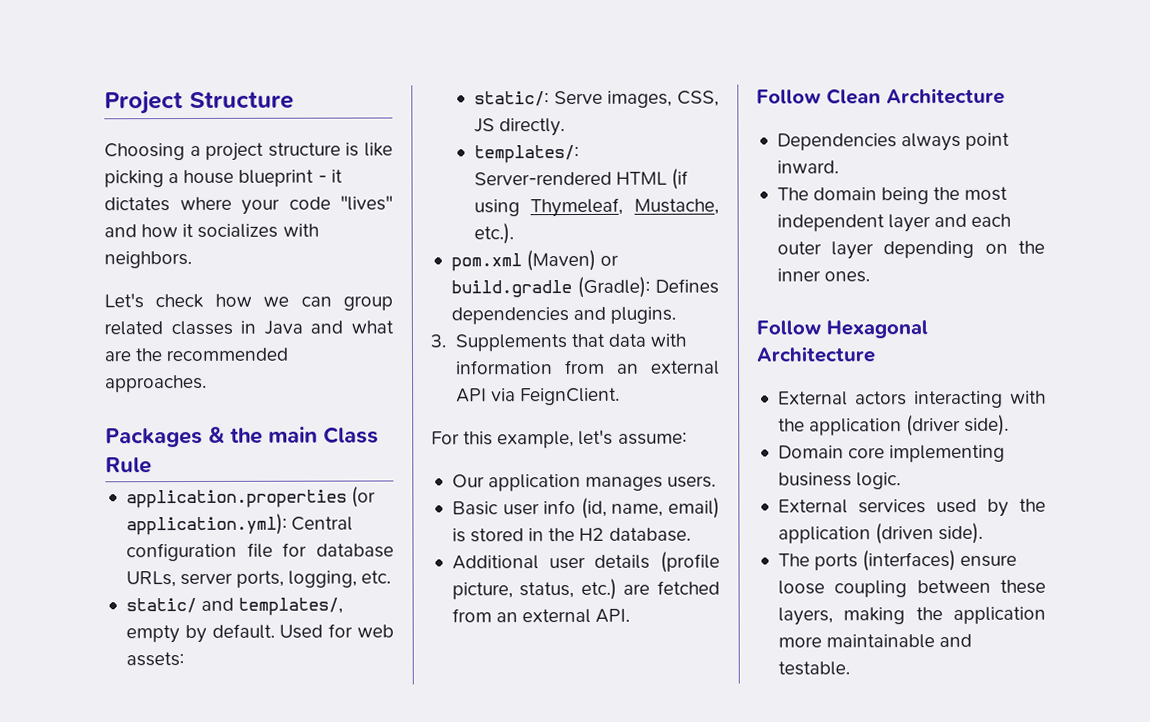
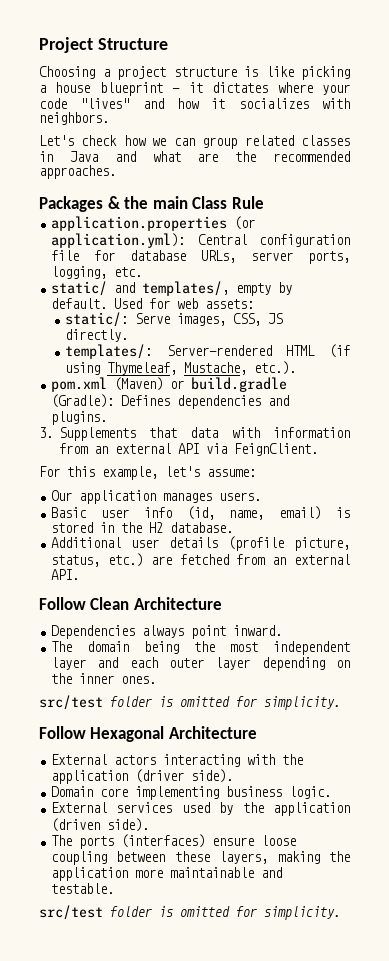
  The domain being the most independent layer and each outer layer depending on the inner ones.
+ src/test folder is omitted for simplicity.
  The ports (interfaces) ensure loose coupling between these layers, making the application more maintainable and testable.
+ src/test folder is omitted for simplicity.

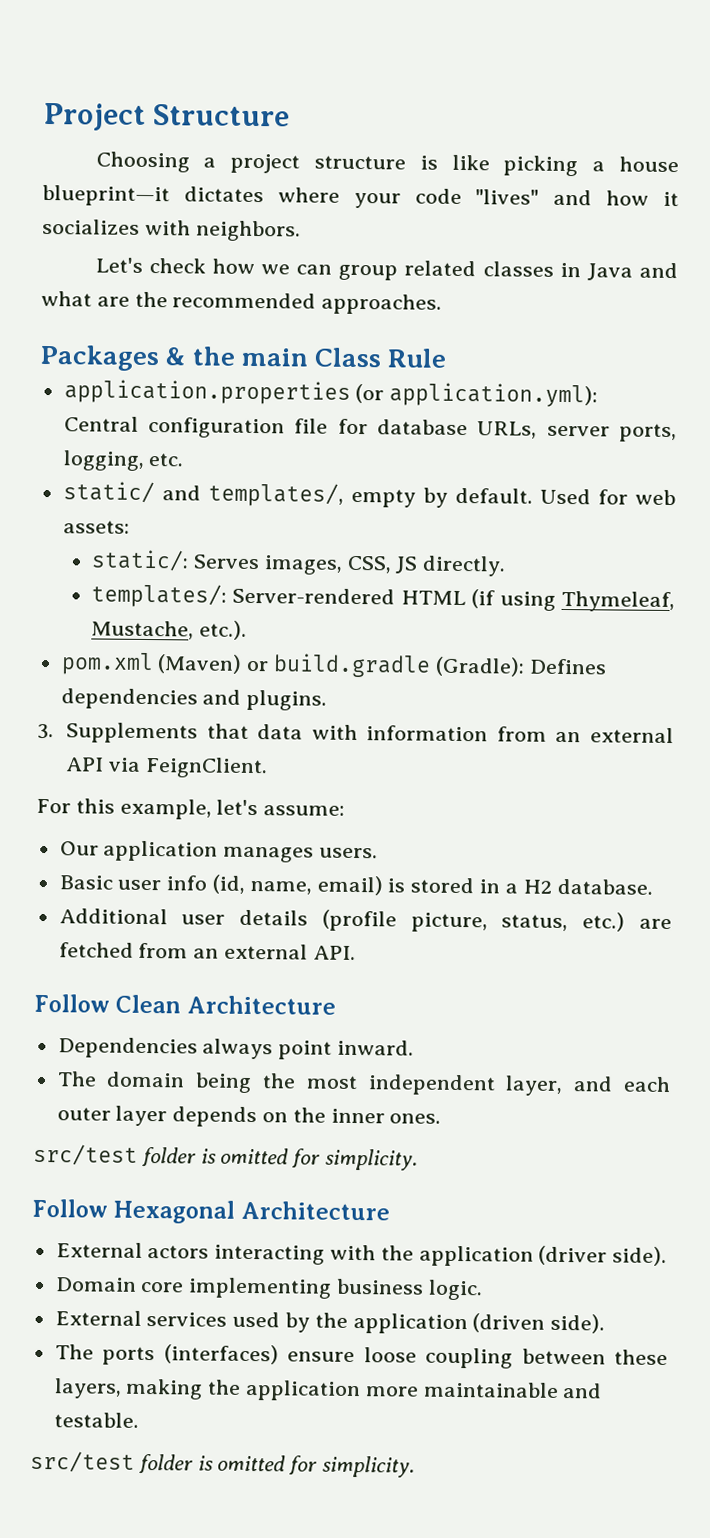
- Choosing a project structure is like picking a house blueprint - it dictates where your code "lives" and how it socializes with neighbors.
+ Choosing a project structure is like picking a house blueprint—it dictates where your code "lives" and how it socializes with neighbors.
- static/: Serve images, CSS, JS directly.
+ static/: Serves images, CSS, JS directly.
- Basic user info (id, name, email) is stored in the H2 database.
+ Basic user info (id, name, email) is stored in a H2 database.
- The domain being the most independent layer and each outer layer depending on the inner ones.
+ The domain being the most independent layer, and each outer layer depends on the inner ones.

